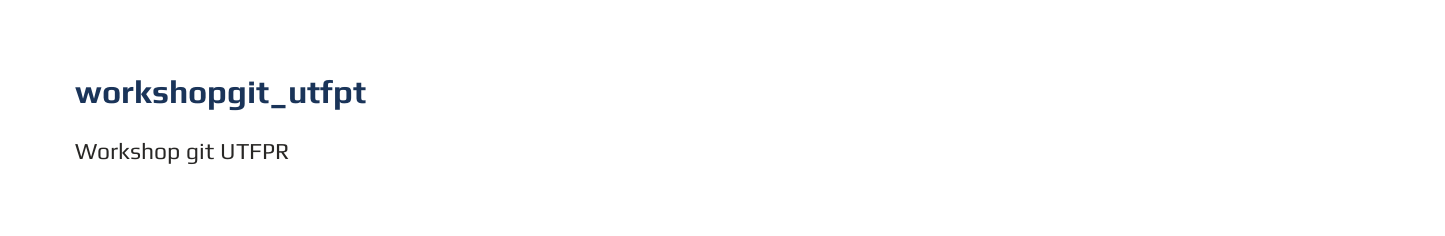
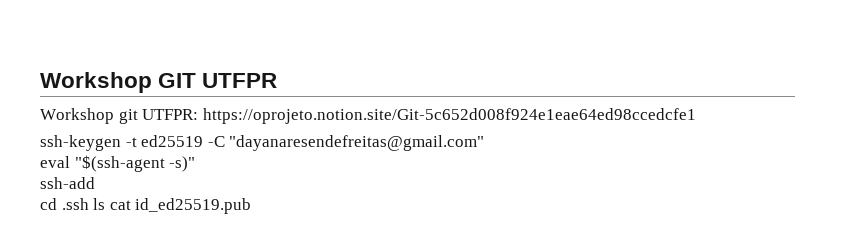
- workshopgit_utfpt
+ Workshop GIT UTFPR
- Workshop git UTFPR
+ Workshop git UTFPR: https://oprojeto.notion.site/Git-5c652d008f924e1eae64ed98ccedcfe1
+ ssh-keygen -t ed25519 -C "dayanaresendefreitas@gmail.com"
+ eval "$(ssh-agent -s)"
+ ssh-add
+ cd .ssh ls cat id_ed25519.pub

